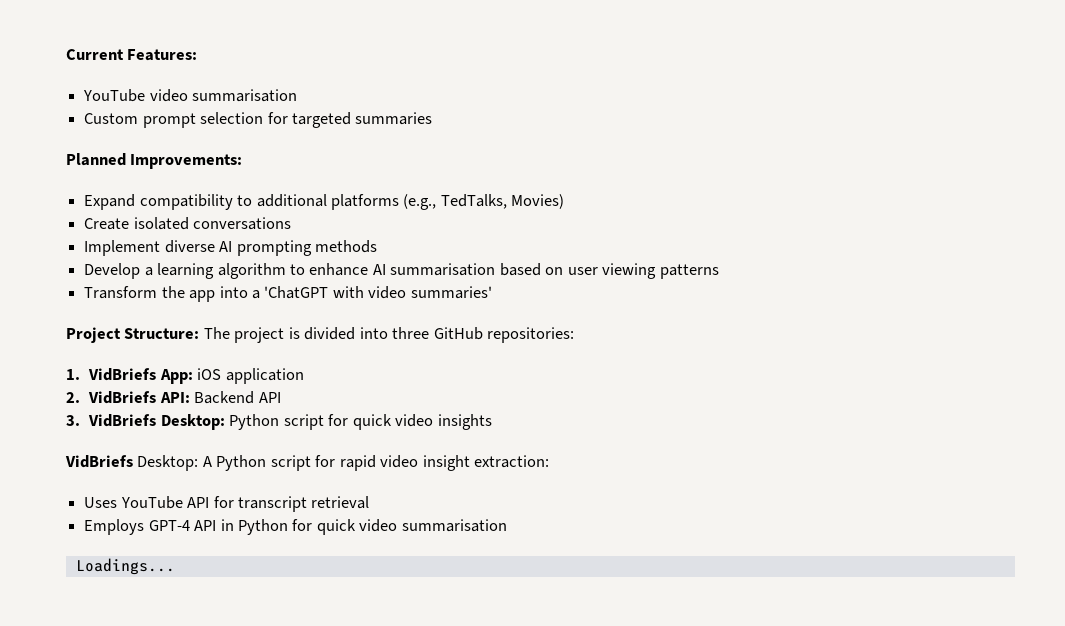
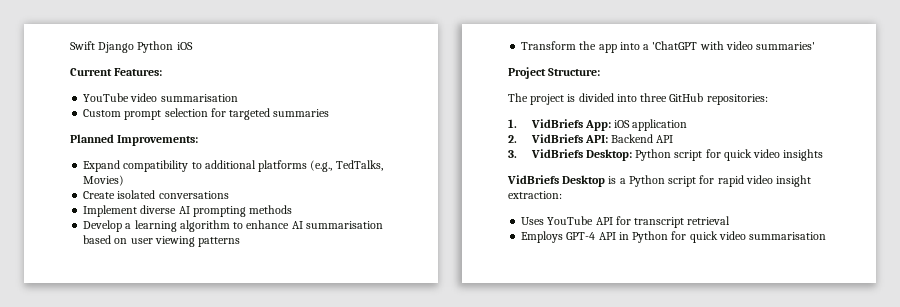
+ Swift Django Python iOS
- Project Structure: The project is divided into three GitHub repositories:
+ Project Structure:
+ The project is divided into three GitHub repositories:
- VidBriefs Desktop: A Python script for rapid video insight extraction:
+ VidBriefs Desktop is a Python script for rapid video insight extraction:
- Loadings...

